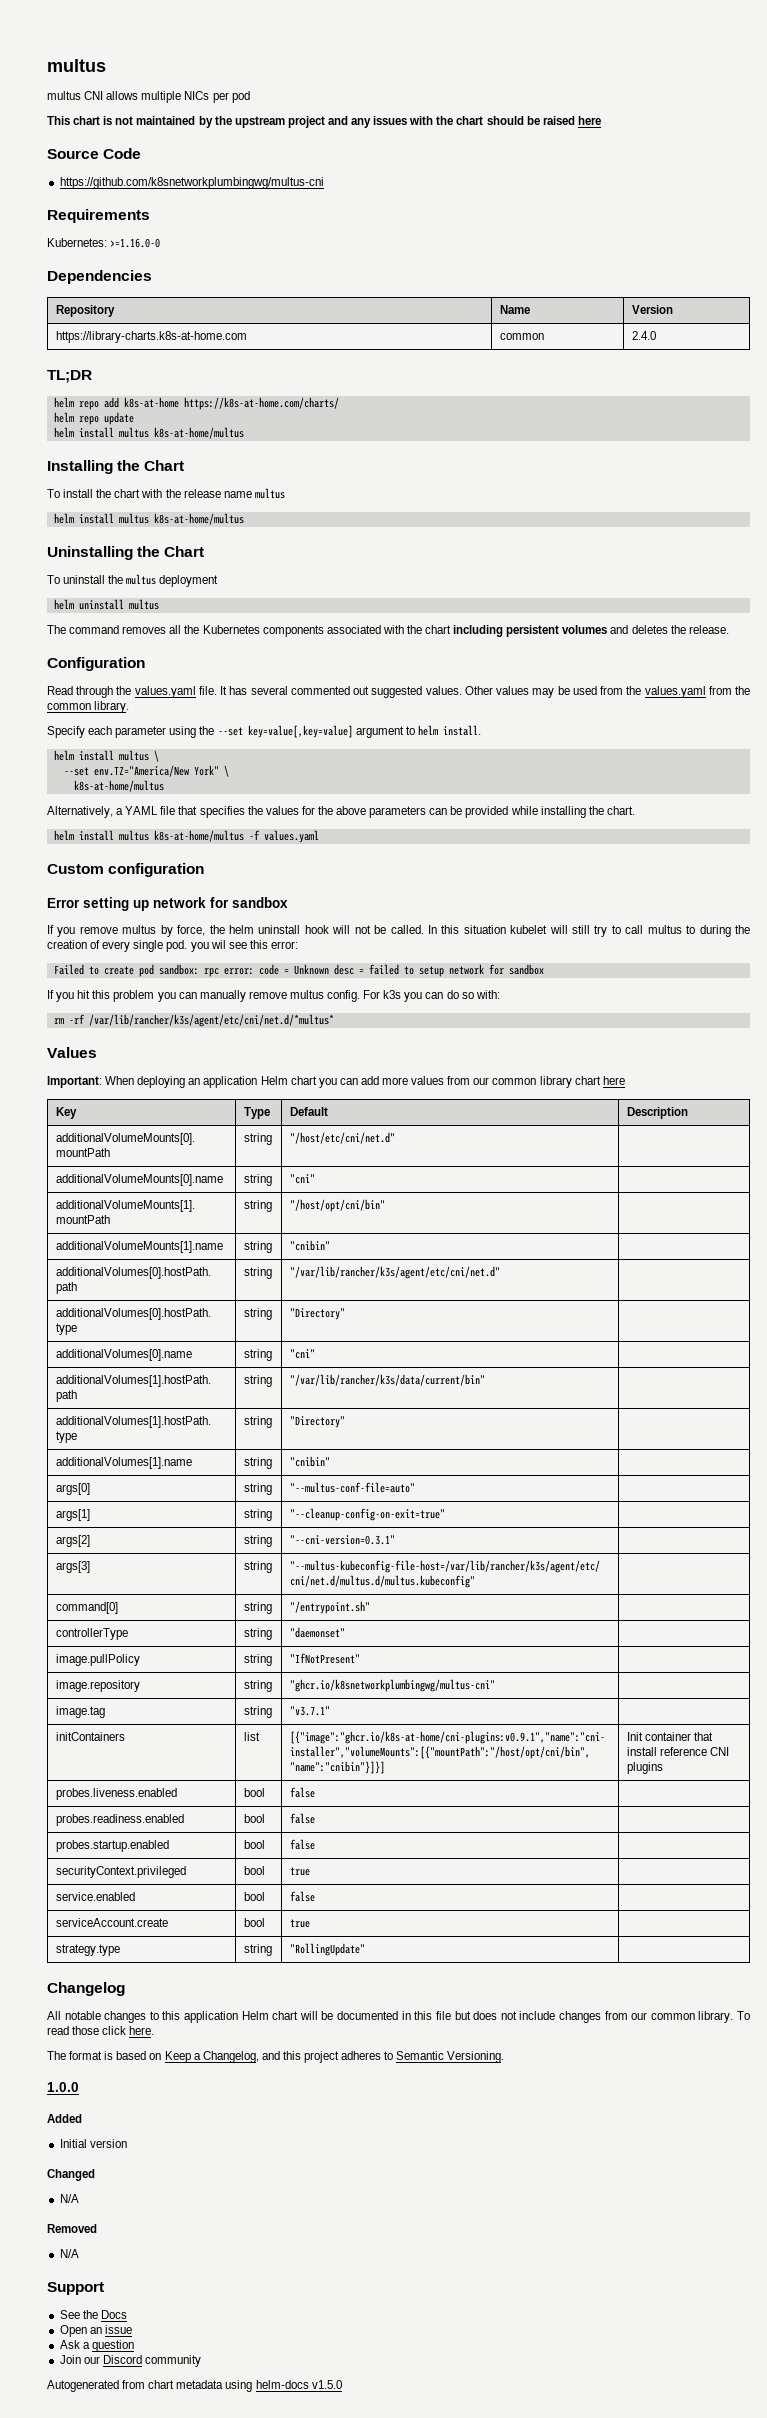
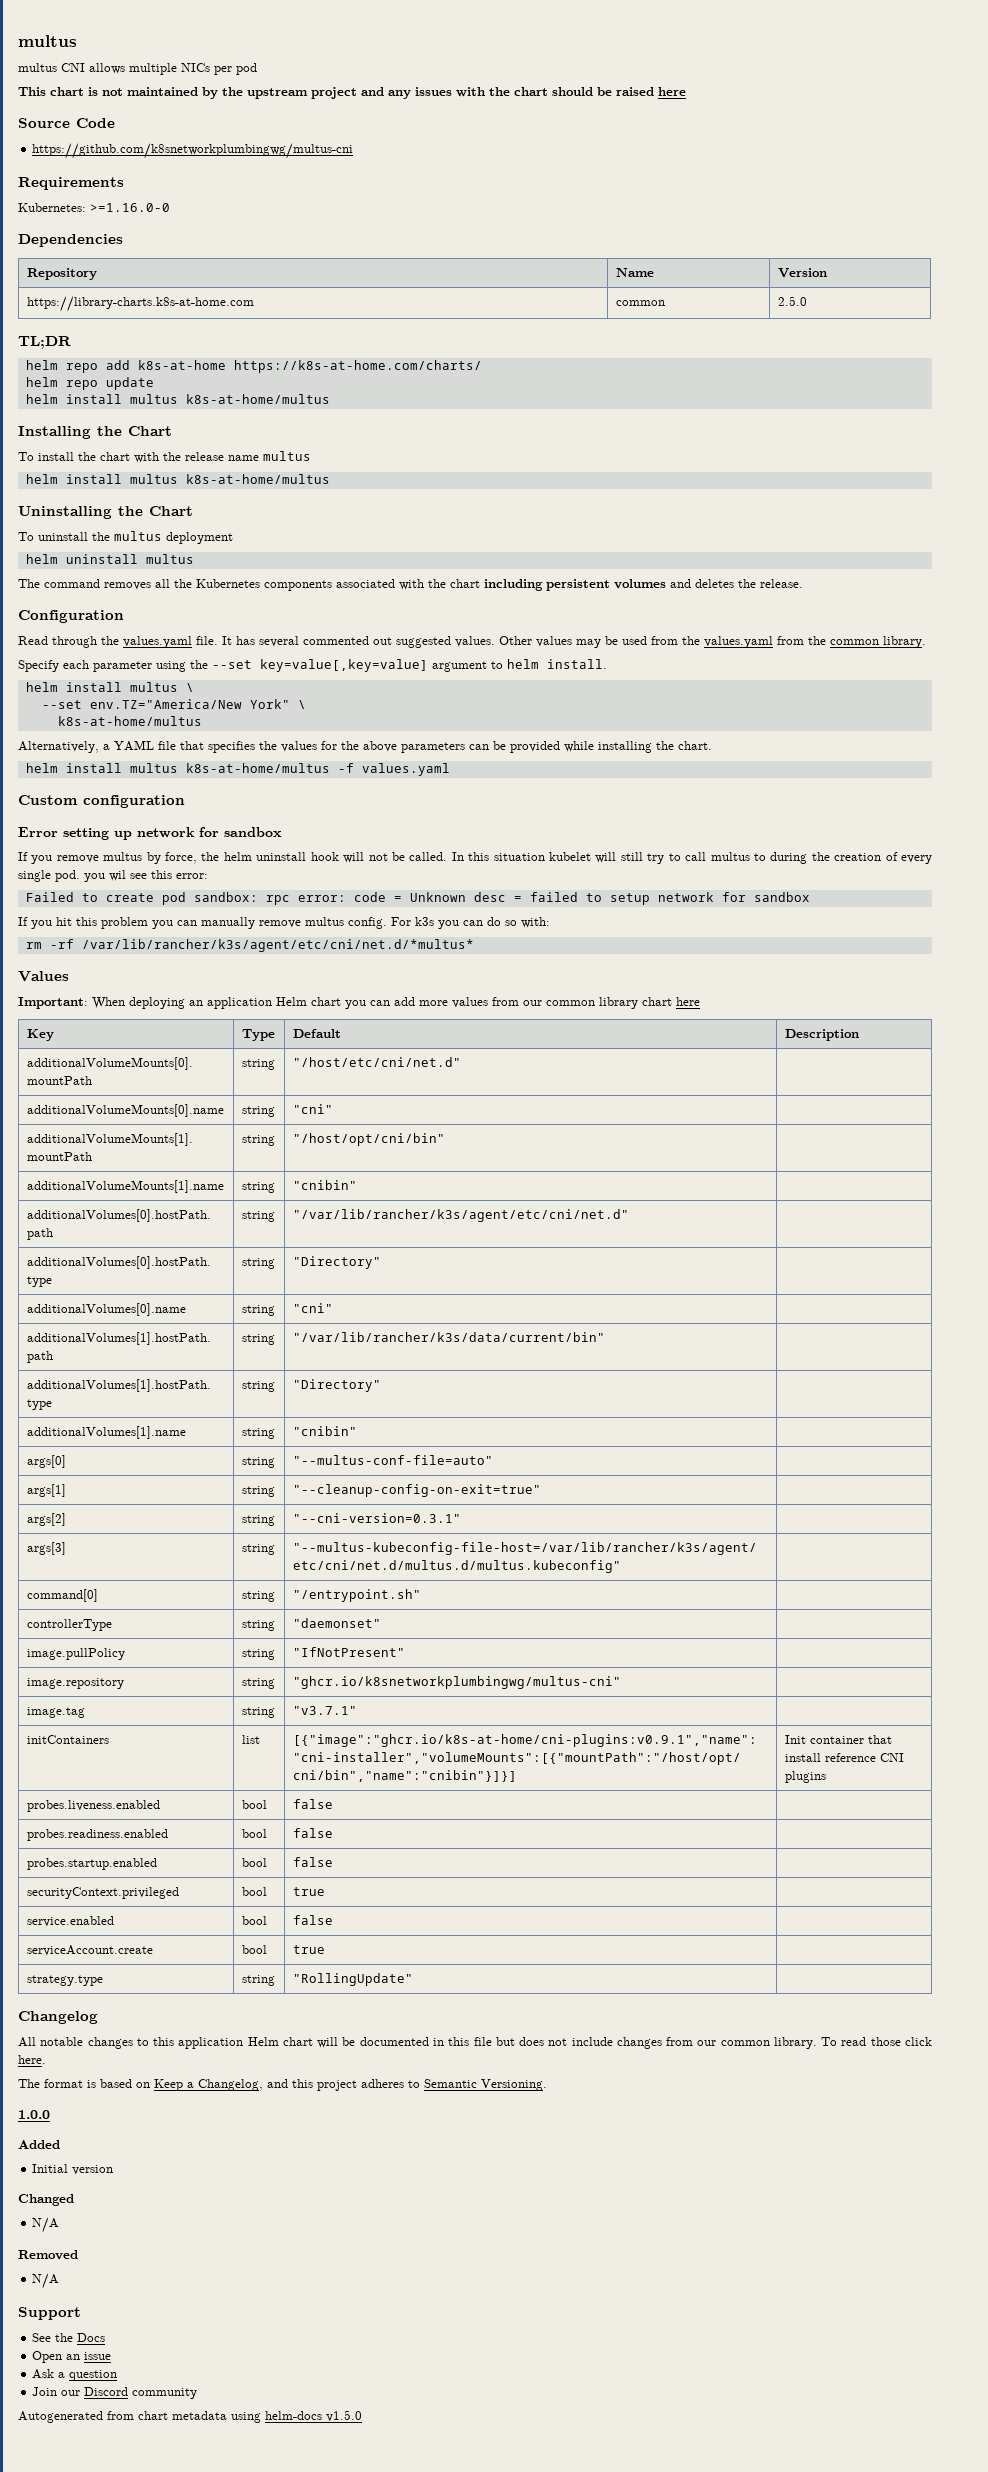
- https://library-charts.k8s-at-home.com | common | 2.4.0
+ https://library-charts.k8s-at-home.com | common | 2.5.0

